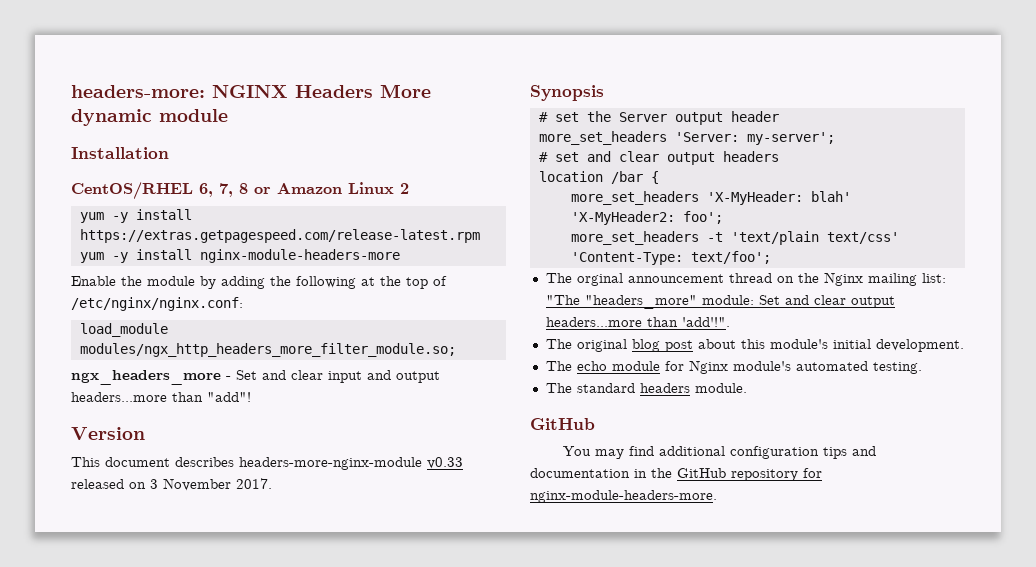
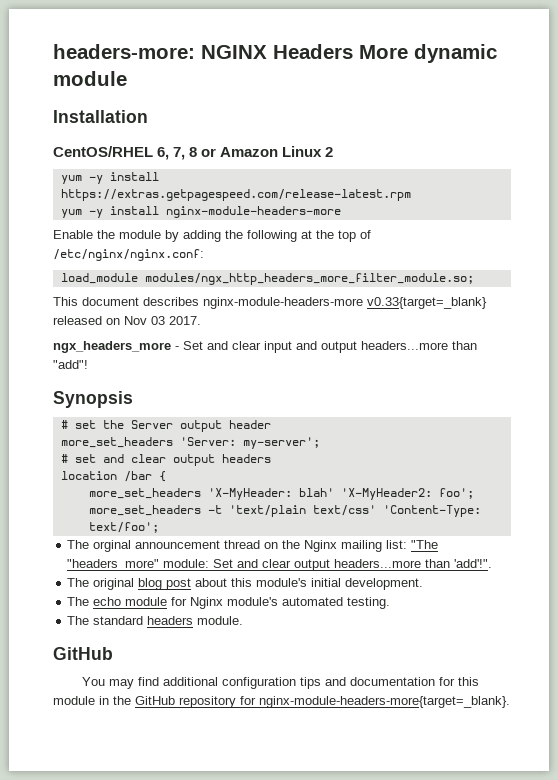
+ This document describes nginx-module-headers-more v0.33{target=_blank} released on Nov 03 2017.
- Version
- This document describes headers-more-nginx-module v0.33 released on 3 November 2017.
- You may find additional configuration tips and documentation in the GitHub repository for nginx-module-headers-more.
+ You may find additional configuration tips and documentation for this module in the GitHub repository for nginx-module-headers-more{target=_blank}.

